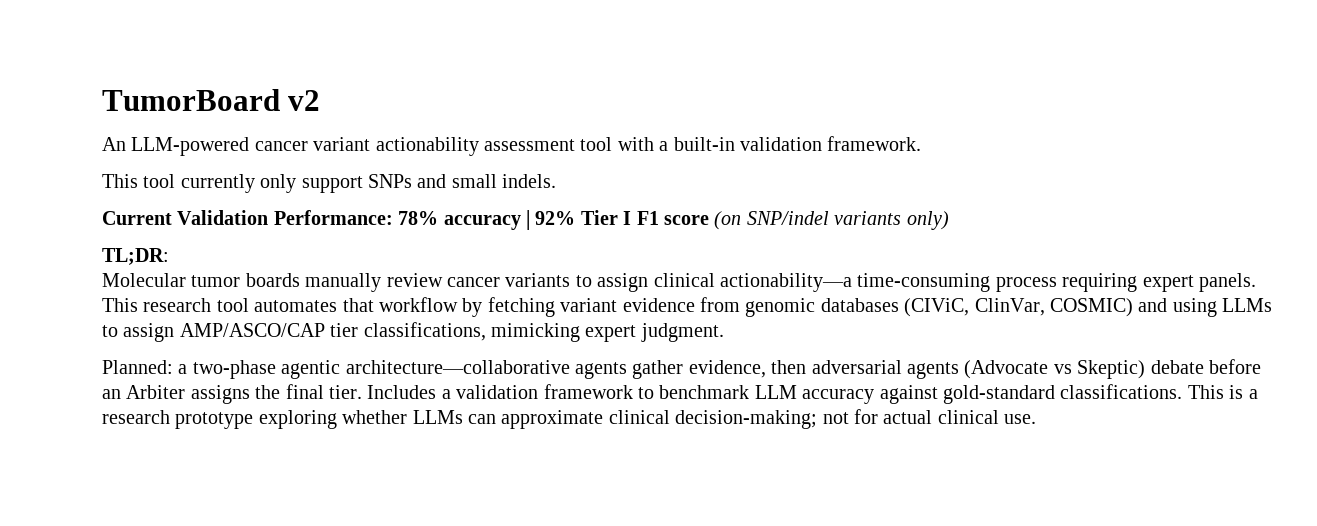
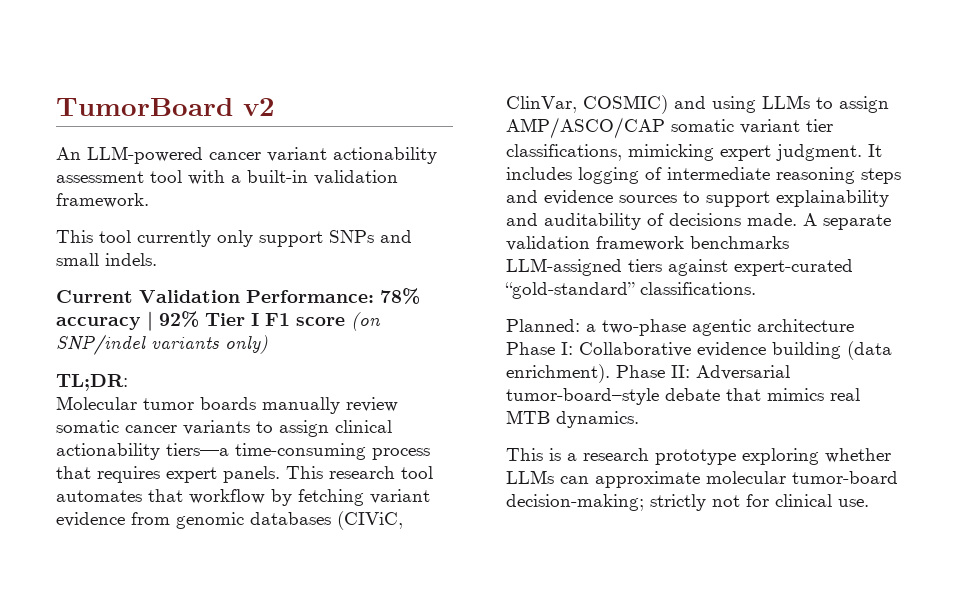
- Molecular tumor boards manually review cancer variants to assign clinical actionability—a time-consuming process requiring expert panels.
+ Molecular tumor boards manually review somatic cancer variants to assign clinical actionability tiers—a time‑consuming process that requires expert panels.
- This research tool automates that workflow by fetching variant evidence from genomic databases (CIViC, ClinVar, COSMIC) and using LLMs to assign AMP/ASCO/CAP tier classifications, mimicking expert judgment.
- Planned: a two-phase agentic architecture—collaborative agents gather evidence, then adversarial agents (Advocate vs Skeptic) debate before an Arbiter assigns the final tier. Includes a validation framework to benchmark LLM accuracy against gold-standard classifications. This is a research prototype exploring whether LLMs can approximate clinical decision-making; not for actual clinical use.
+ This research tool automates that workflow by fetching variant evidence from genomic databases (CIViC, ClinVar, COSMIC) and using LLMs to assign AMP/ASCO/CAP somatic variant tier classifications, mimicking expert judgment. It includes logging of intermediate reasoning steps and evidence sources to support explainability and auditability of decisions made. A separate validation framework benchmarks LLM‑assigned tiers against expert‑curated “gold‑standard” classifications.
+ Planned: a two-phase agentic architecture Phase I: Collaborative evidence building (data enrichment). Phase II: Adversarial tumor‑board–style debate that mimics real MTB dynamics.
+ This is a research prototype exploring whether LLMs can approximate molecular tumor‑board decision‑making; strictly not for clinical use.

